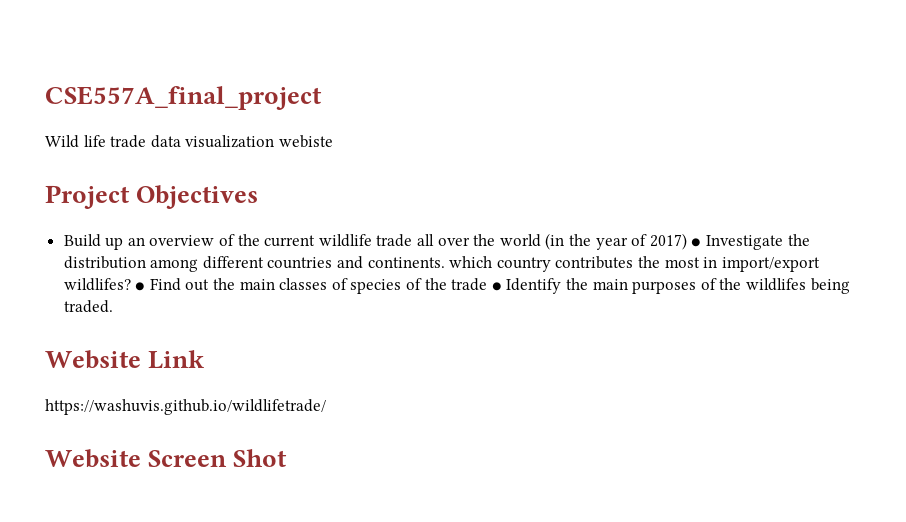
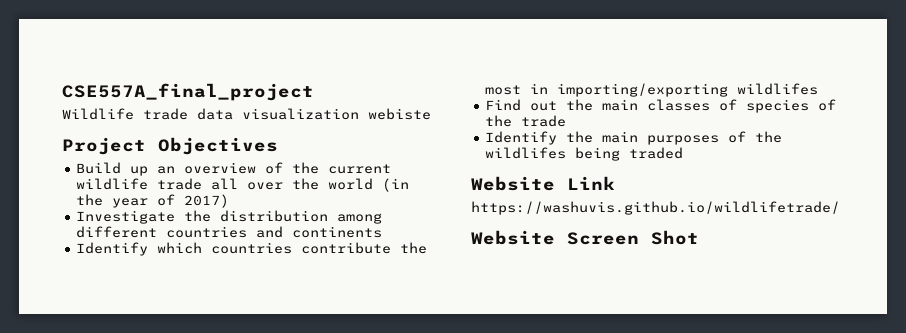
- Wild life trade data visualization webiste
+ Wildlife trade data visualization webiste
- Build up an overview of the current wildlife trade all over the world (in the year of 2017) ● Investigate the distribution among different countries and continents. which country contributes the most in import/export wildlifes? ● Find out the main classes of species of the trade ● Identify the main purposes of the wildlifes being traded.
+ Build up an overview of the current wildlife trade all over the world (in the year of 2017)
+ Investigate the distribution among different countries and continents
+ Identify which countries contribute the most in importing/exporting wildlifes
+ Find out the main classes of species of the trade
+ Identify the main purposes of the wildlifes being traded

